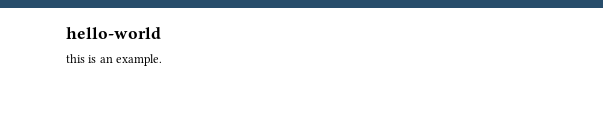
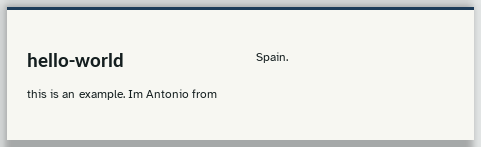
+ Im Antonio from Spain.

